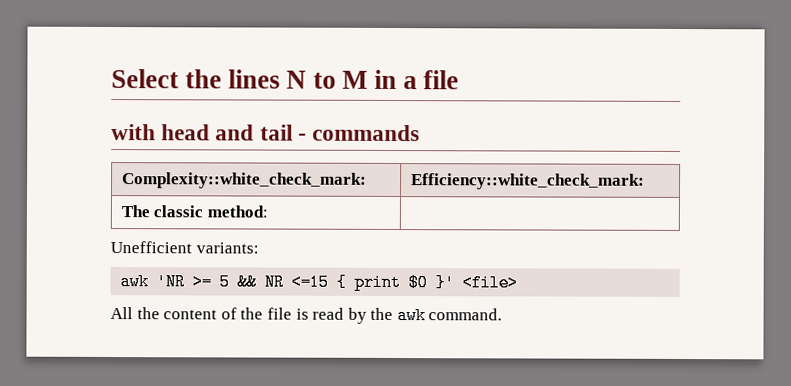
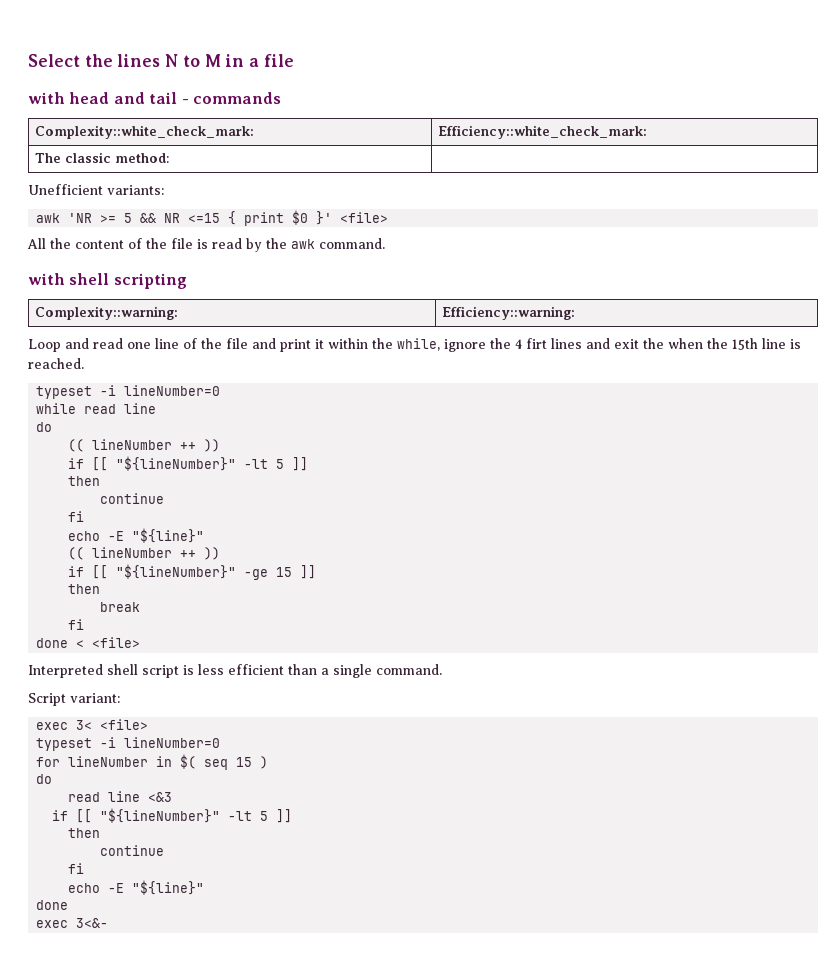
+ with shell scripting
+ Complexity::warning: | Efficiency::warning:
+ Loop and read one line of the file and print it within the while, ignore the 4 firt lines and exit the when the 15th line is reached.
+ typeset -i lineNumber=0
+ while read line
+ do
+ (( lineNumber ++ ))
+ if [[ "${lineNumber}" -lt 5 ]]
+ then
+ continue
+ fi
+ echo -E "${line}"
+ (( lineNumber ++ ))
+ if [[ "${lineNumber}" -ge 15 ]]
+ then
+ break
+ fi
+ done < <file>
+ Interpreted shell script is less efficient than a single command.
+ Script variant:
+ exec 3< <file>
+ typeset -i lineNumber=0
+ for lineNumber in $( seq 15 )
+ do
+ read line <&3
+ if [[ "${lineNumber}" -lt 5 ]]
+ then
+ continue
+ fi
+ echo -E "${line}"
+ done
+ exec 3<&-

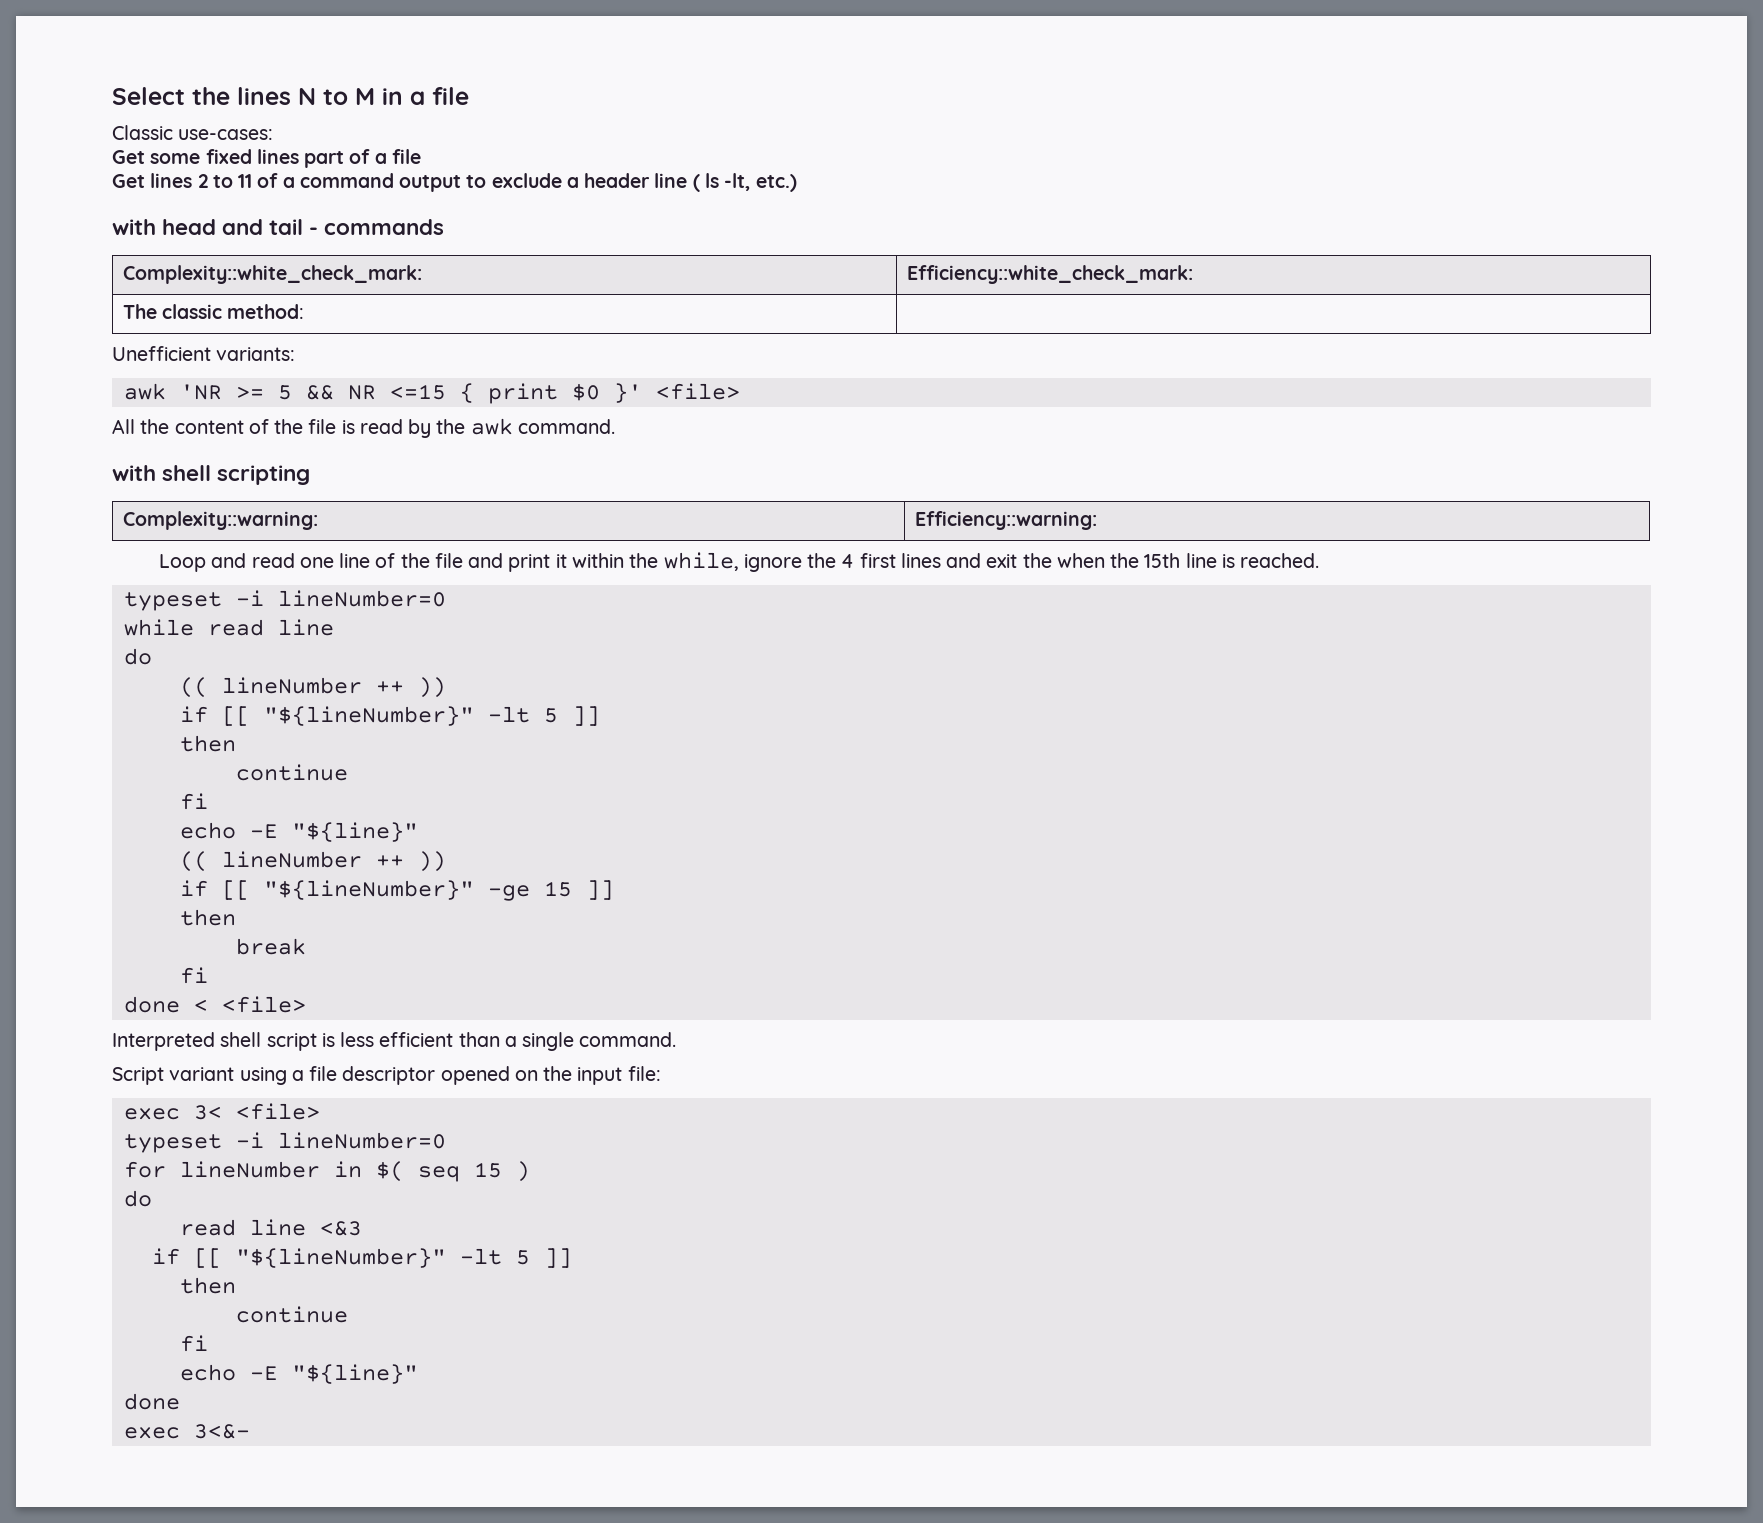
+ Classic use-cases:
+ Get some fixed lines part of a file
+ Get lines 2 to 11 of a command output to exclude a header line ( ls -lt, etc.)
- Loop and read one line of the file and print it within the while, ignore the 4 firt lines and exit the when the 15th line is reached.
+ Loop and read one line of the file and print it within the while, ignore the 4 first lines and exit the when the 15th line is reached.
- Script variant:
+ Script variant using a file descriptor opened on the input file:

